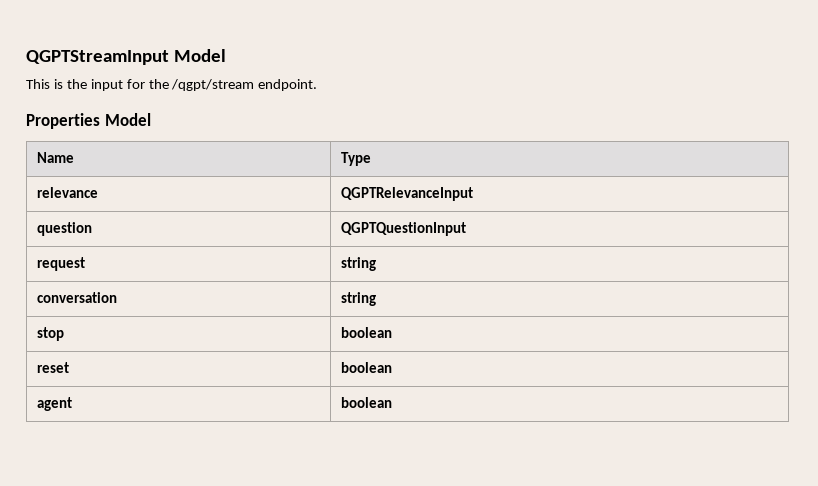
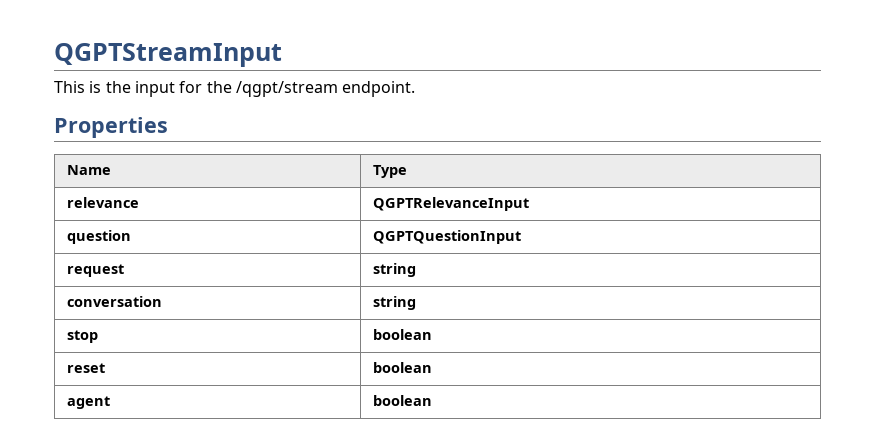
- QGPTStreamInput Model
+ QGPTStreamInput
- Properties Model
+ Properties

